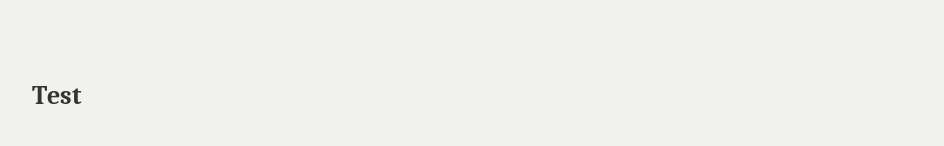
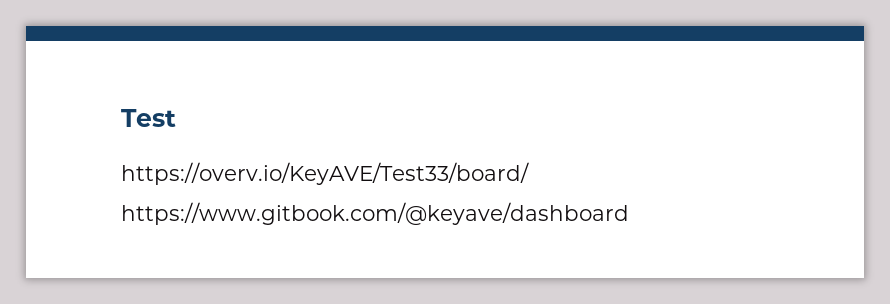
+ https://overv.io/KeyAVE/Test33/board/
+ https://www.gitbook.com/@keyave/dashboard

